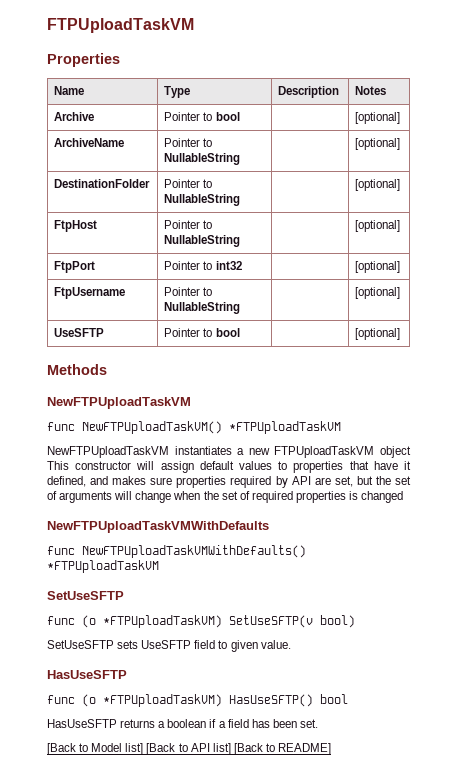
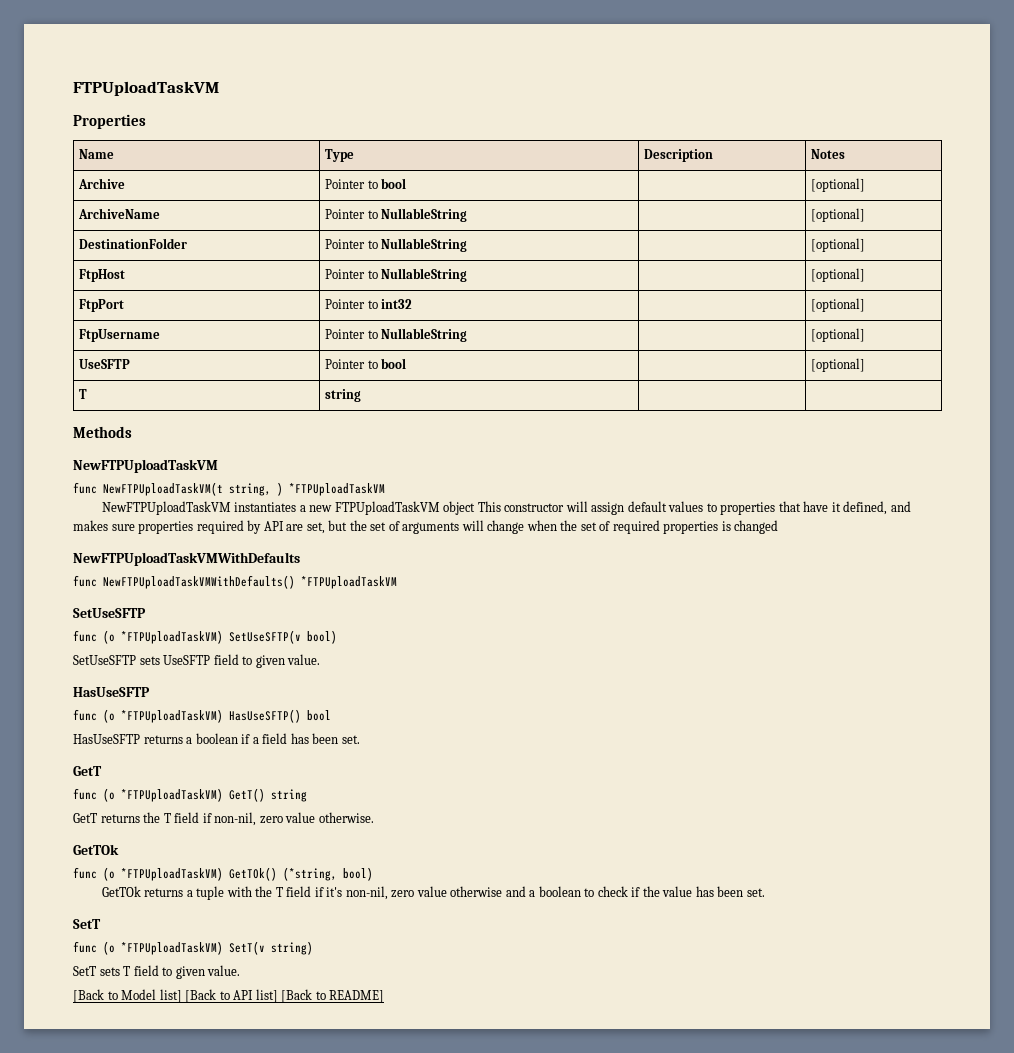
+ T | string | |
- func NewFTPUploadTaskVM() *FTPUploadTaskVM
+ func NewFTPUploadTaskVM(t string, ) *FTPUploadTaskVM
  HasUseSFTP returns a boolean if a field has been set.
+ GetT
+ func (o *FTPUploadTaskVM) GetT() string
+ GetT returns the T field if non-nil, zero value otherwise.
+ GetTOk
+ func (o *FTPUploadTaskVM) GetTOk() (*string, bool)
+ GetTOk returns a tuple with the T field if it's non-nil, zero value otherwise and a boolean to check if the value has been set.
+ SetT
+ func (o *FTPUploadTaskVM) SetT(v string)
+ SetT sets T field to given value.

